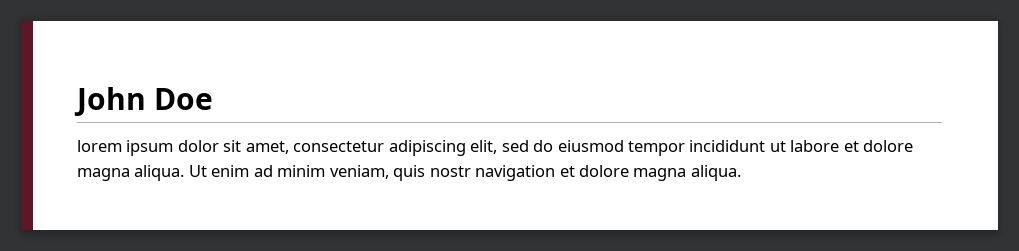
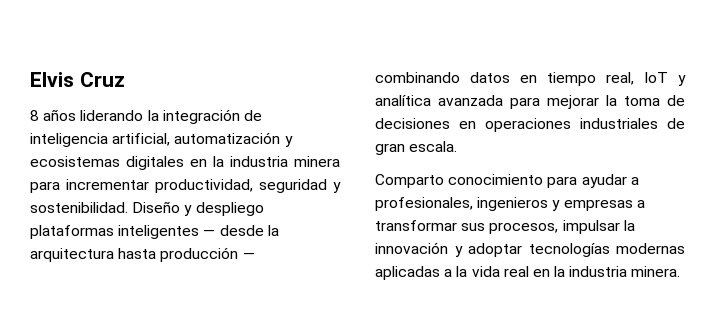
- John Doe
- lorem ipsum dolor sit amet, consectetur adipiscing elit, sed do eiusmod tempor incididunt ut labore et dolore magna aliqua. Ut enim ad minim veniam, quis nostr navigation et dolore magna aliqua.
+ Elvis Cruz
+ 8 años liderando la integración de inteligencia artificial, automatización y ecosistemas digitales en la industria minera para incrementar productividad, seguridad y sostenibilidad. Diseño y despliego plataformas inteligentes — desde la arquitectura hasta producción — combinando datos en tiempo real, IoT y analítica avanzada para mejorar la toma de decisiones en operaciones industriales de gran escala.
+ Comparto conocimiento para ayudar a profesionales, ingenieros y empresas a transformar sus procesos, impulsar la innovación y adoptar tecnologías modernas aplicadas a la vida real en la industria minera.

